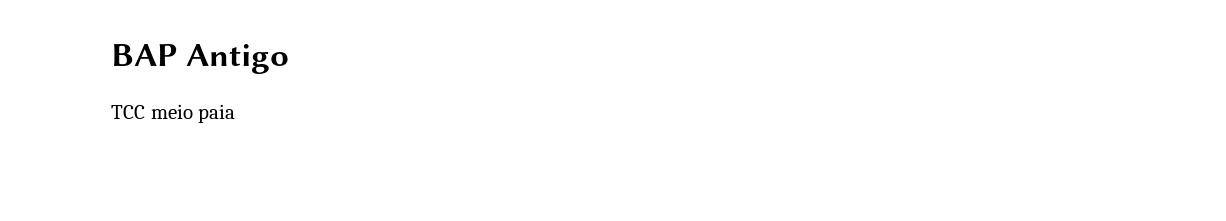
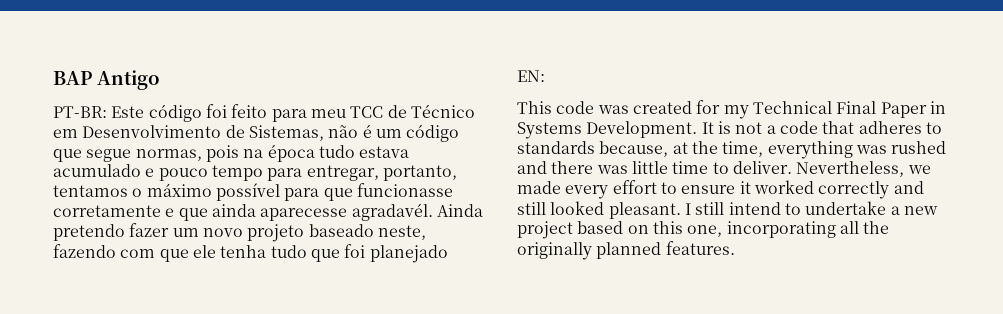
- TCC meio paia
+ PT-BR: Este código foi feito para meu TCC de Técnico em Desenvolvimento de Sistemas, não é um código que segue normas, pois na época tudo estava acumulado e pouco tempo para entregar, portanto, tentamos o máximo possível para que funcionasse corretamente e que ainda aparecesse agradavél. Ainda pretendo fazer um novo projeto baseado neste, fazendo com que ele tenha tudo que foi planejado
+ EN:
+ This code was created for my Technical Final Paper in Systems Development. It is not a code that adheres to standards because, at the time, everything was rushed and there was little time to deliver. Nevertheless, we made every effort to ensure it worked correctly and still looked pleasant. I still intend to undertake a new project based on this one, incorporating all the originally planned features.

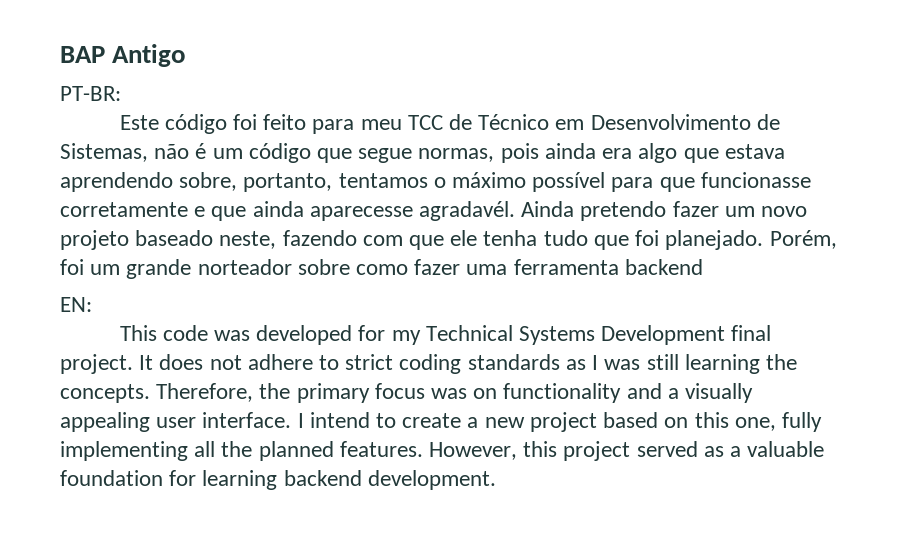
- PT-BR: Este código foi feito para meu TCC de Técnico em Desenvolvimento de Sistemas, não é um código que segue normas, pois na época tudo estava acumulado e pouco tempo para entregar, portanto, tentamos o máximo possível para que funcionasse corretamente e que ainda aparecesse agradavél.
+ PT-BR:
+ Este código foi feito para meu TCC de Técnico em Desenvolvimento de Sistemas, não é um código que segue normas, pois ainda era algo que estava aprendendo sobre, portanto, tentamos o máximo possível para que funcionasse corretamente e que ainda aparecesse agradavél.
- Ainda pretendo fazer um novo projeto baseado neste, fazendo com que ele tenha tudo que foi planejado
+ Ainda pretendo fazer um novo projeto baseado neste, fazendo com que ele tenha tudo que foi planejado. Porém, foi um grande norteador sobre como fazer uma ferramenta backend
- This code was created for my Technical Final Paper in Systems Development. It is not a code that adheres to standards because, at the time, everything was rushed and there was little time to deliver. Nevertheless, we made every effort to ensure it worked correctly and still looked pleasant. I still intend to undertake a new project based on this one, incorporating all the originally planned features.
+ This code was developed for my Technical Systems Development final project. It does not adhere to strict coding standards as I was still learning the concepts. Therefore, the primary focus was on functionality and a visually appealing user interface. I intend to create a new project based on this one, fully implementing all the planned features.
+ However, this project served as a valuable foundation for learning backend development.

